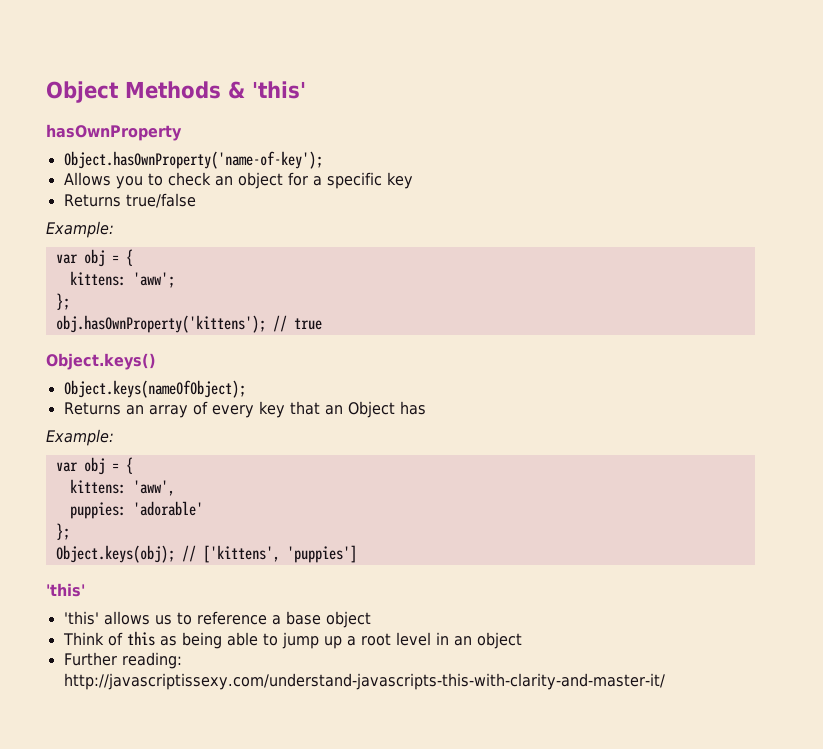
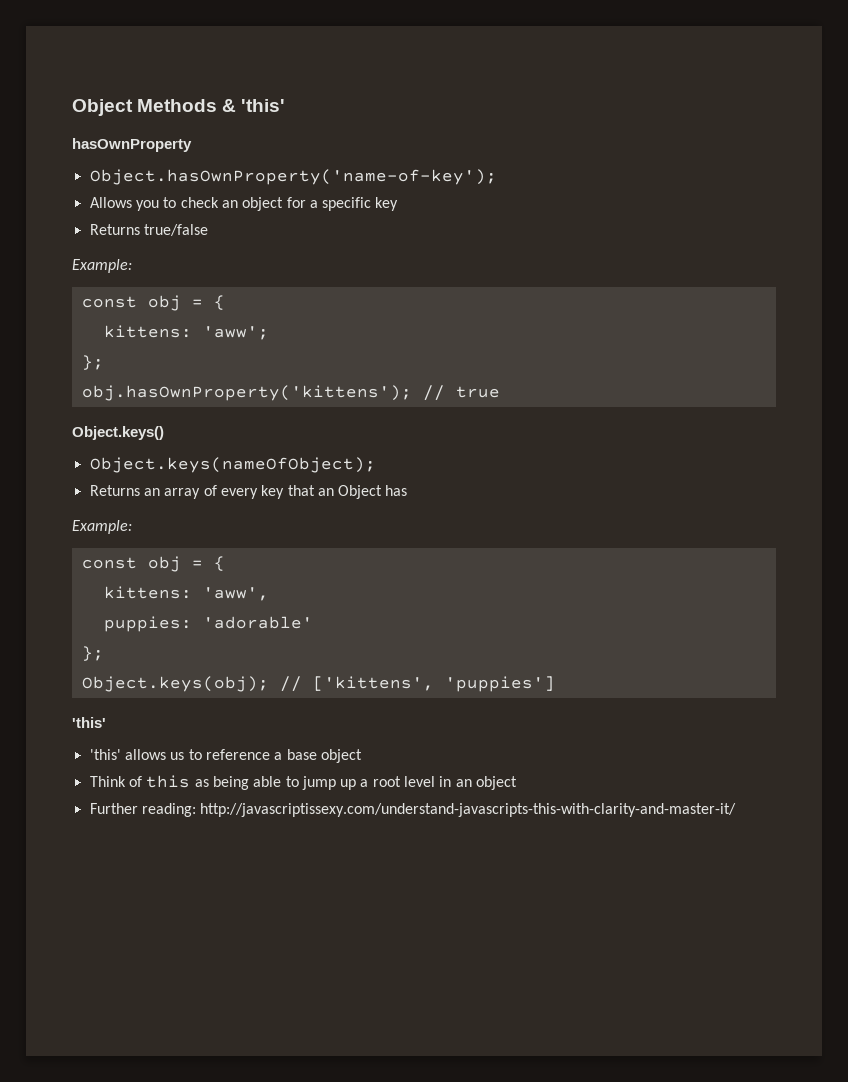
  Returns true/false
  Example:
- var obj = {
+ const obj = {
  Returns an array of every key that an Object has
  Example:
- var obj = {
+ const obj = {

